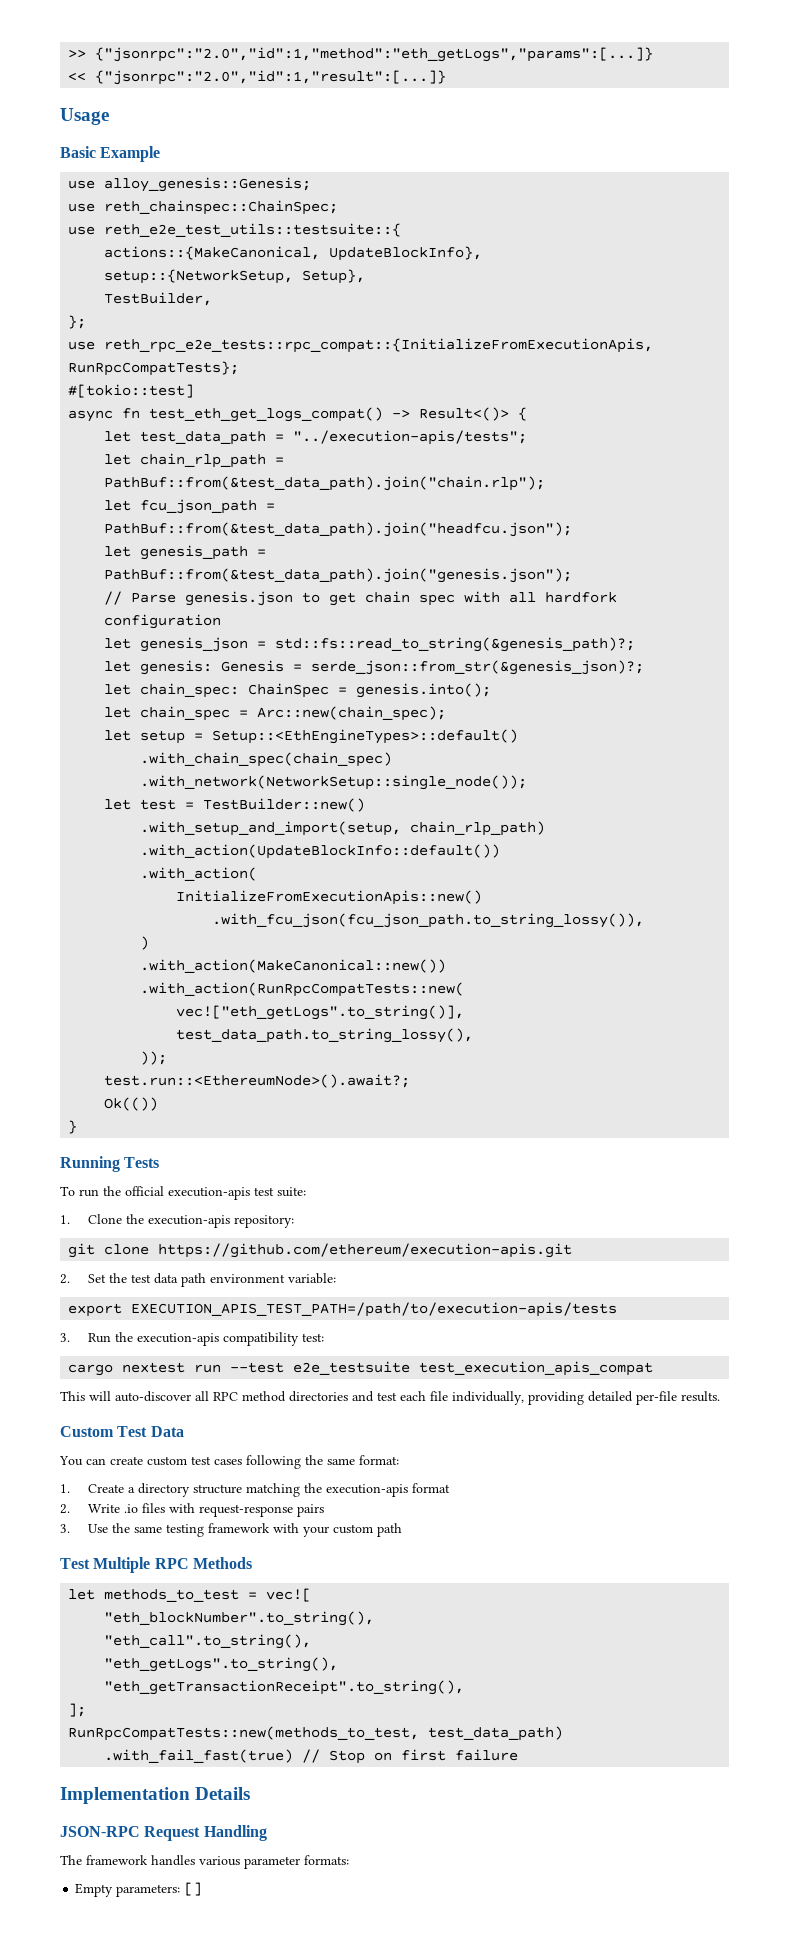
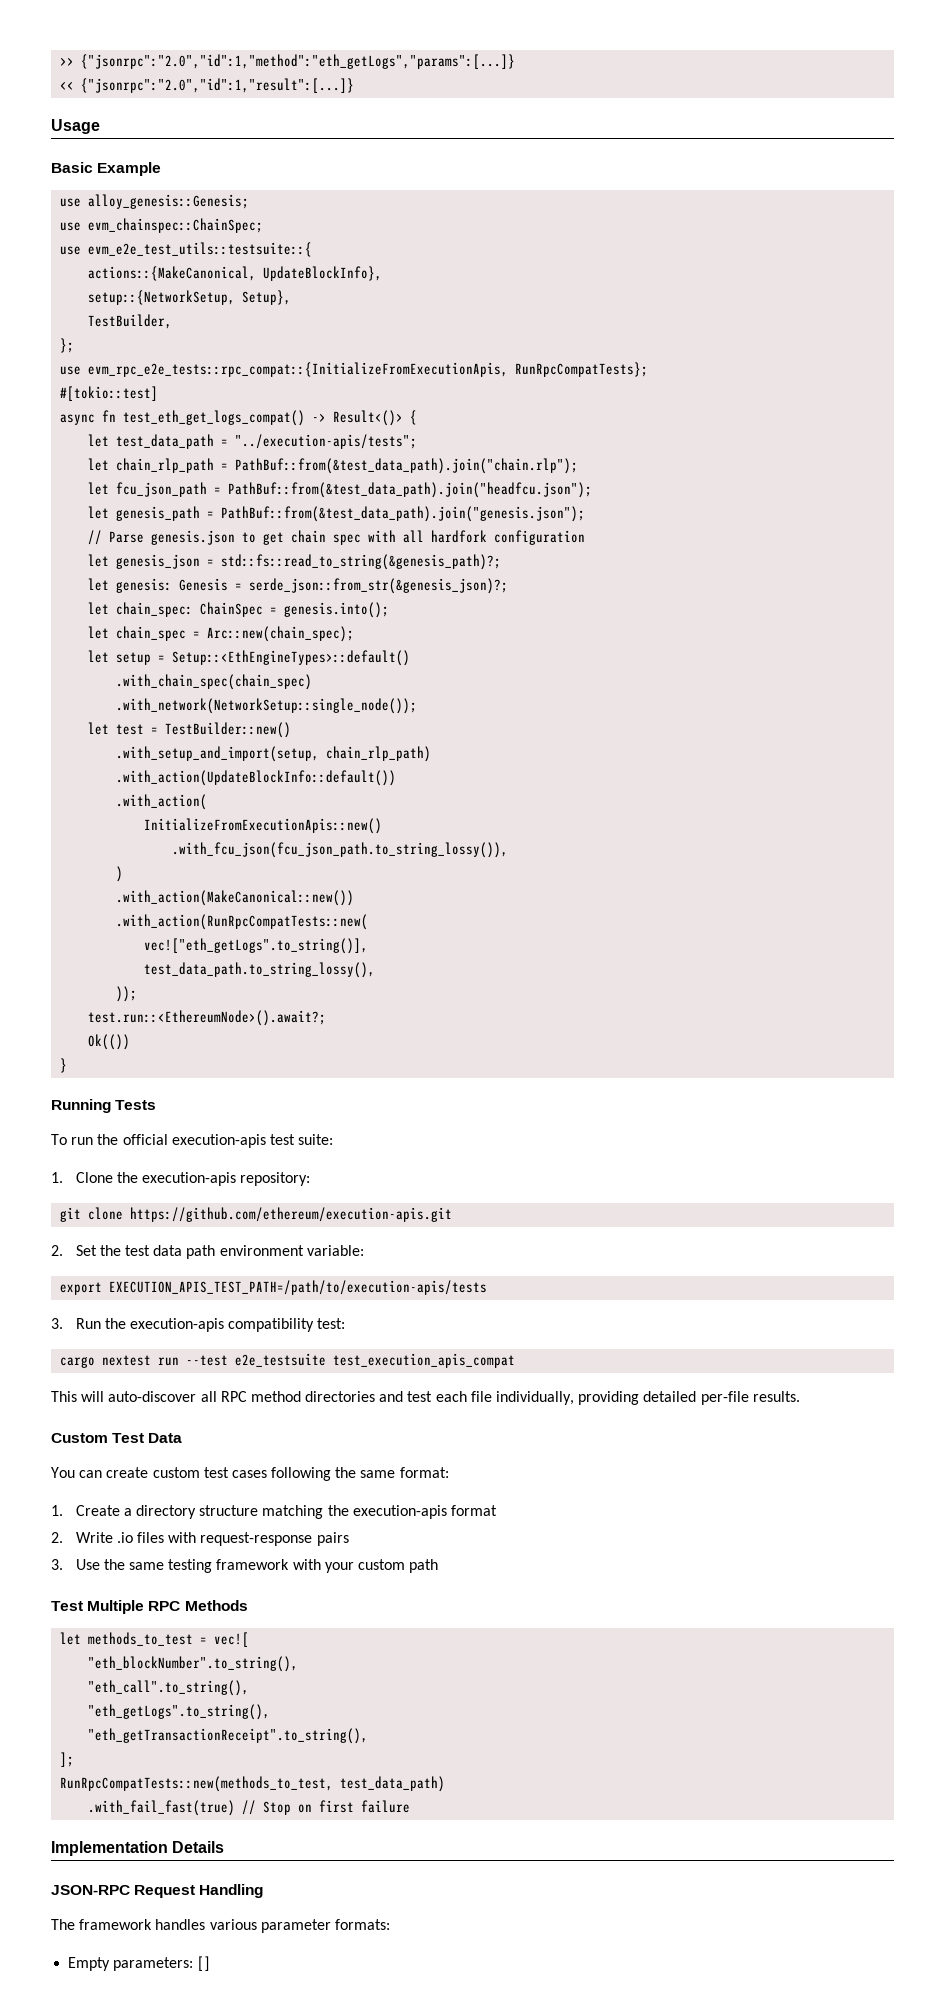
- use reth_chainspec::ChainSpec;
- use reth_e2e_test_utils::testsuite::{
+ use evm_chainspec::ChainSpec;
+ use evm_e2e_test_utils::testsuite::{
- use reth_rpc_e2e_tests::rpc_compat::{InitializeFromExecutionApis, RunRpcCompatTests};
+ use evm_rpc_e2e_tests::rpc_compat::{InitializeFromExecutionApis, RunRpcCompatTests};

